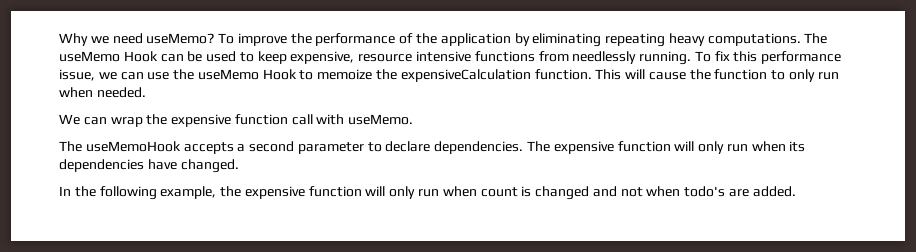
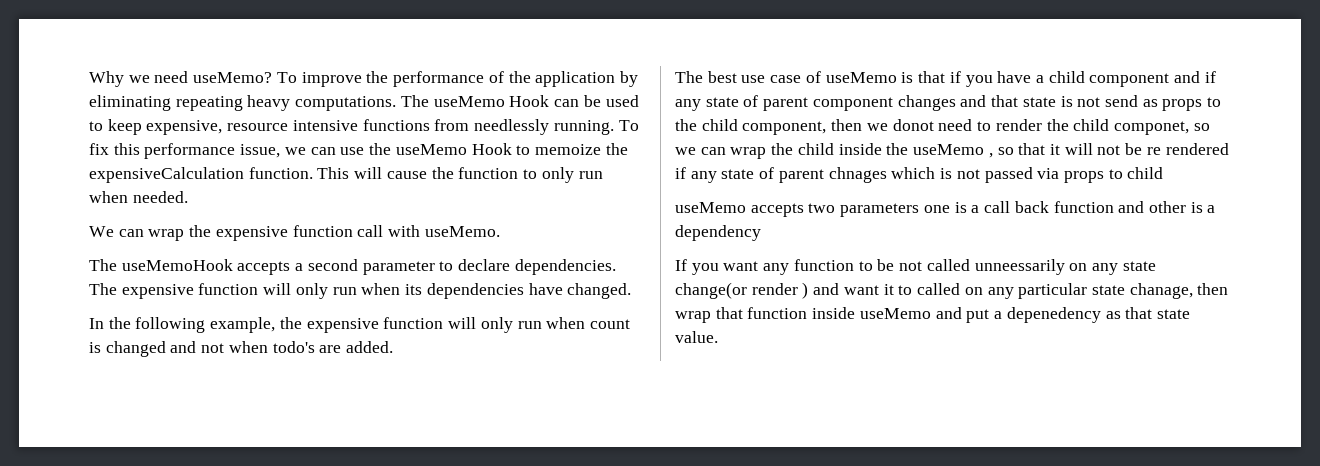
+ The best use case of useMemo is that if you have a child component and if any state of parent component changes and that state is not send as props to the child component, then we donot need to render the child componet, so we can wrap the child inside the useMemo , so that it will not be re rendered if any state of parent chnages which is not passed via props to child
+ useMemo accepts two parameters one is a call back function and other is a dependency
+ If you want any function to be not called unneessarily on any state change(or render ) and want it to called on any particular state chanage, then wrap that function inside useMemo and put a depenedency as that state value.

